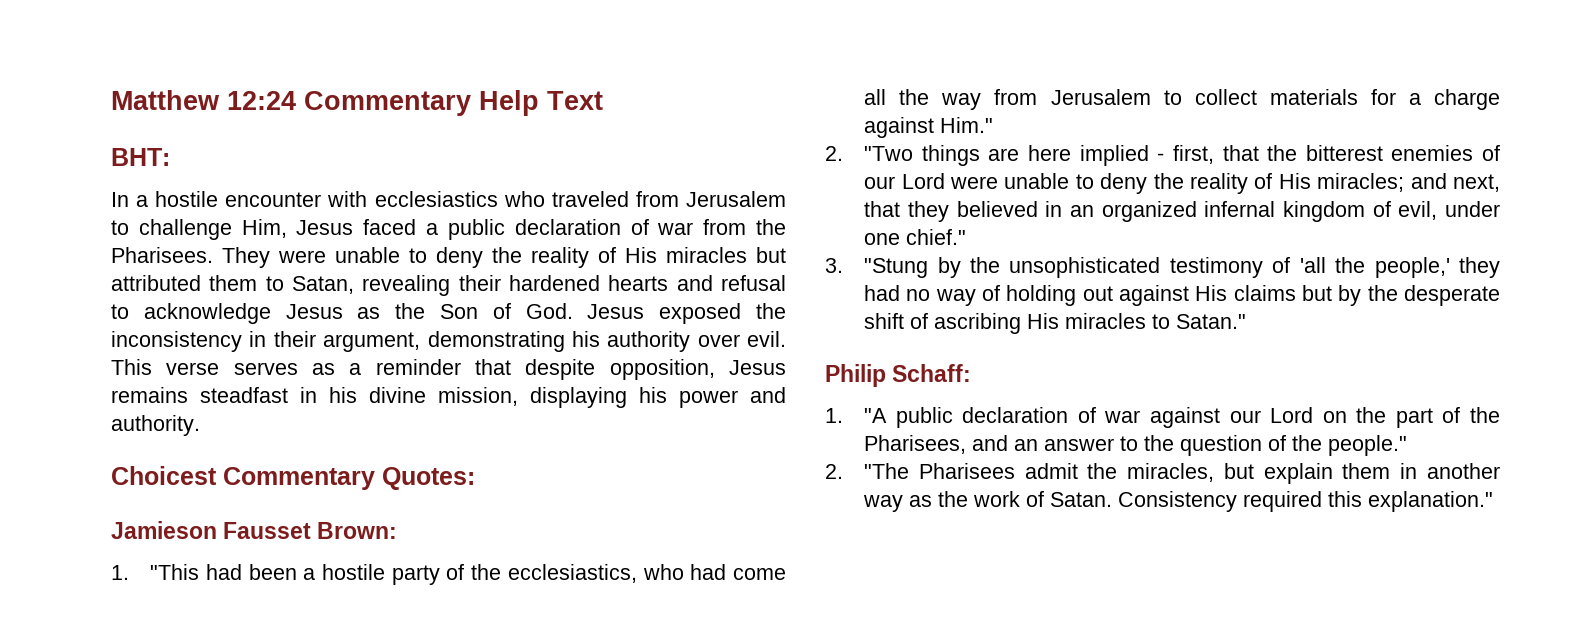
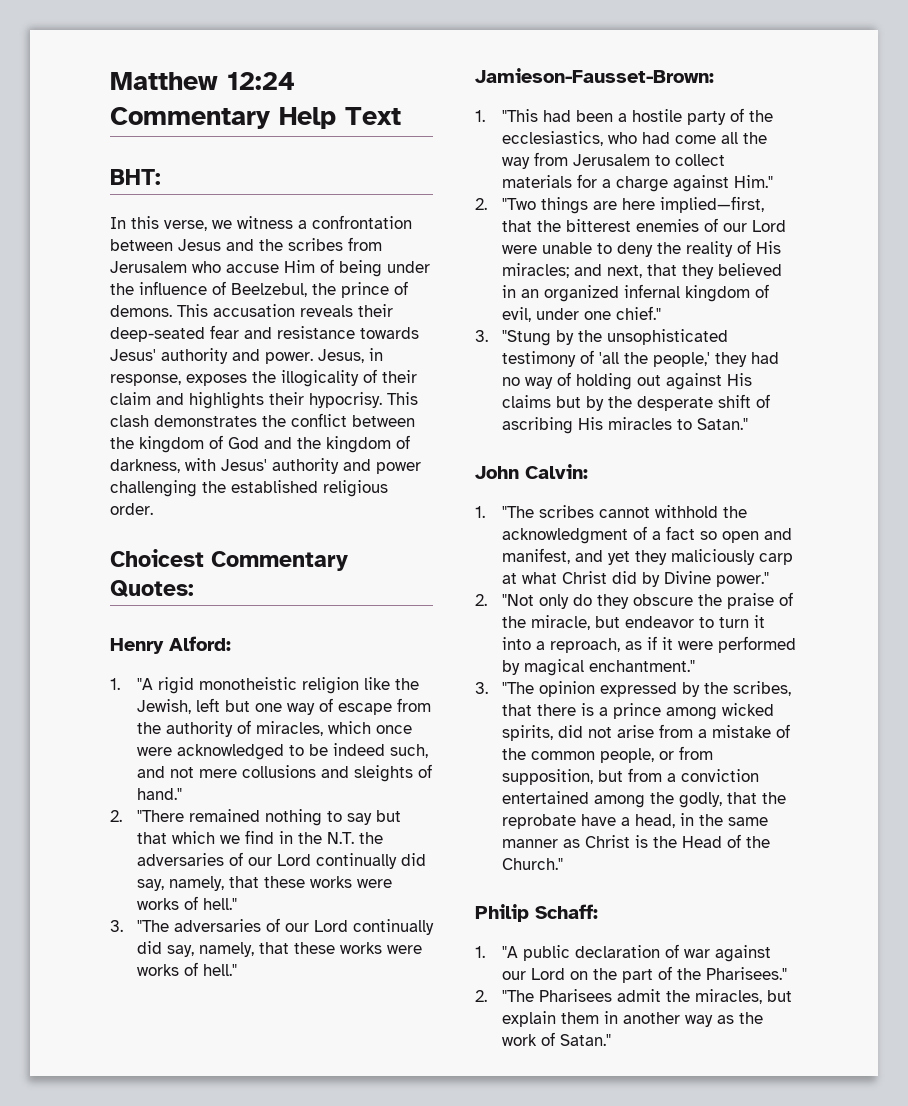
- In a hostile encounter with ecclesiastics who traveled from Jerusalem to challenge Him, Jesus faced a public declaration of war from the Pharisees. They were unable to deny the reality of His miracles but attributed them to Satan, revealing their hardened hearts and refusal to acknowledge Jesus as the Son of God. Jesus exposed the inconsistency in their argument, demonstrating his authority over evil. This verse serves as a reminder that despite opposition, Jesus remains steadfast in his divine mission, displaying his power and authority.
+ In this verse, we witness a confrontation between Jesus and the scribes from Jerusalem who accuse Him of being under the influence of Beelzebul, the prince of demons. This accusation reveals their deep-seated fear and resistance towards Jesus' authority and power. Jesus, in response, exposes the illogicality of their claim and highlights their hypocrisy. This clash demonstrates the conflict between the kingdom of God and the kingdom of darkness, with Jesus' authority and power challenging the established religious order.
  Choicest Commentary Quotes:
- Jamieson Fausset Brown:
+ Henry Alford:
+ 1. "A rigid monotheistic religion like the Jewish, left but one way of escape from the authority of miracles, which once were acknowledged to be indeed such, and not mere collusions and sleights of hand."
+ 2. "There remained nothing to say but that which we find in the N.T. the adversaries of our Lord continually did say, namely, that these works were works of hell."
+ 3. "The adversaries of our Lord continually did say, namely, that these works were works of hell."
+ Jamieson-Fausset-Brown:
- 2. "Two things are here implied - first, that the bitterest enemies of our Lord were unable to deny the reality of His miracles; and next, that they believed in an organized infernal kingdom of evil, under one chief."
+ 2. "Two things are here implied—first, that the bitterest enemies of our Lord were unable to deny the reality of His miracles; and next, that they believed in an organized infernal kingdom of evil, under one chief."
+ John Calvin:
+ 1. "The scribes cannot withhold the acknowledgment of a fact so open and manifest, and yet they maliciously carp at what Christ did by Divine power."
+ 2. "Not only do they obscure the praise of the miracle, but endeavor to turn it into a reproach, as if it were performed by magical enchantment."
+ 3. "The opinion expressed by the scribes, that there is a prince among wicked spirits, did not arise from a mistake of the common people, or from supposition, but from a conviction entertained among the godly, that the reprobate have a head, in the same manner as Christ is the Head of the Church."
- 1. "A public declaration of war against our Lord on the part of the Pharisees, and an answer to the question of the people."
+ 1. "A public declaration of war against our Lord on the part of the Pharisees."
- 2. "The Pharisees admit the miracles, but explain them in another way as the work of Satan. Consistency required this explanation."
+ 2. "The Pharisees admit the miracles, but explain them in another way as the work of Satan."

